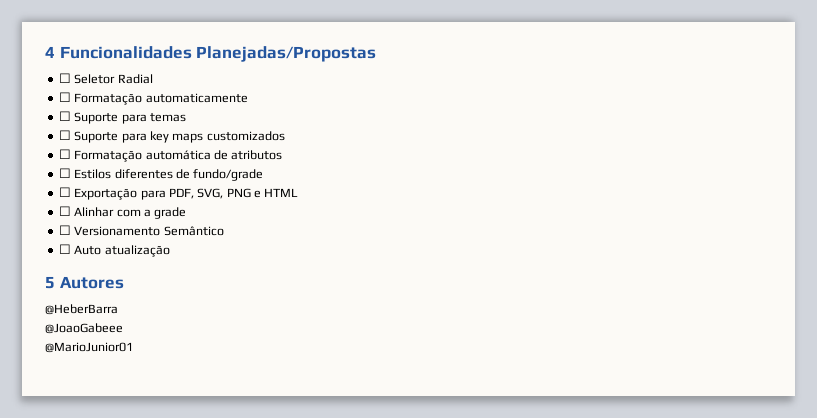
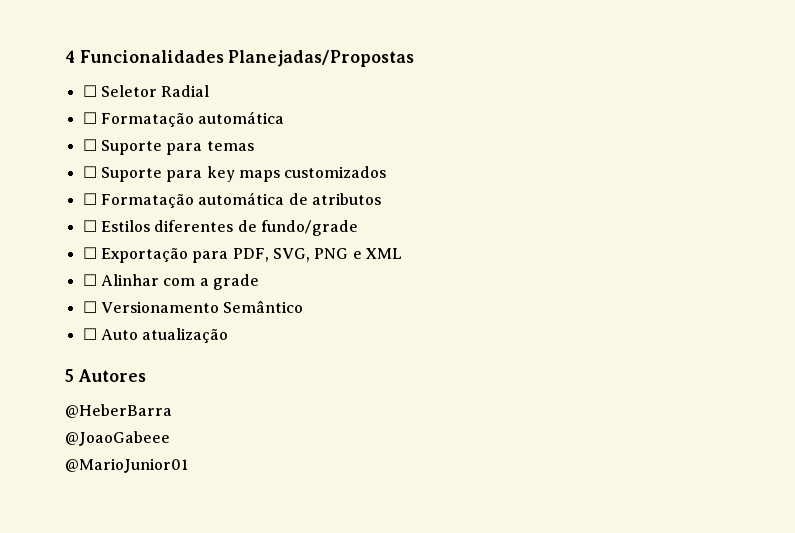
  ☐ Seletor Radial
- ☐ Formatação automaticamente
+ ☐ Formatação automática
- ☐ Exportação para PDF, SVG, PNG e HTML
+ ☐ Exportação para PDF, SVG, PNG e XML

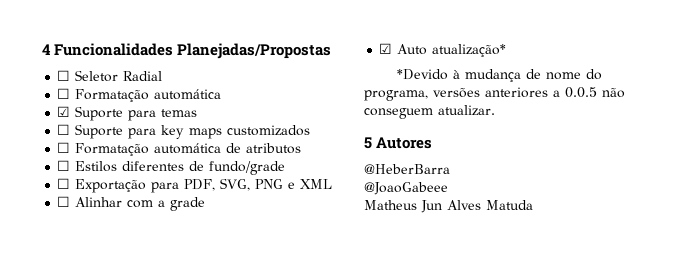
- ☐ Suporte para temas
+ ☑ Suporte para temas
- ☐ Versionamento Semântico
- ☐ Auto atualização
+ ☑ Auto atualização*
+ *Devido à mudança de nome do programa, versões anteriores a 0.0.5 não conseguem atualizar.
- @MarioJunior01
+ Matheus Jun Alves Matuda

